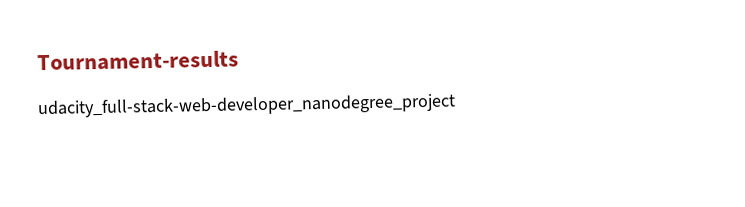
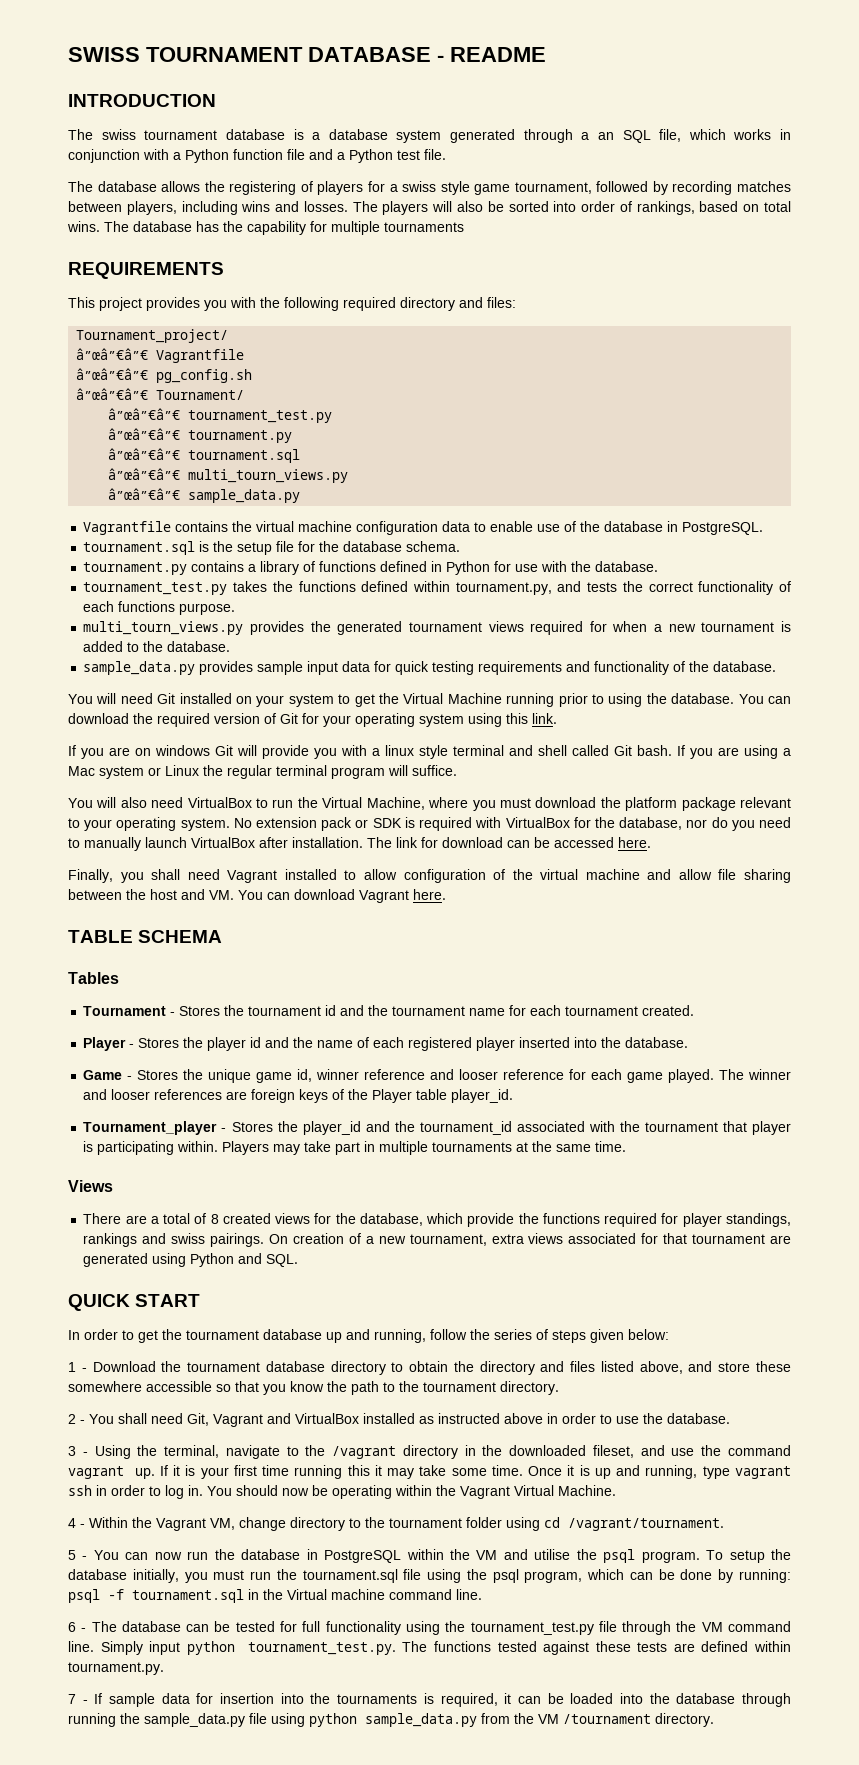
- Tournament-results
- udacity_full-stack-web-developer_nanodegree_project
+ SWISS TOURNAMENT DATABASE - README
+ INTRODUCTION
+ The swiss tournament database is a database system generated through a an SQL file, which works in conjunction with a Python function file and a Python test file.
+ The database allows the registering of players for a swiss style game tournament, followed by recording matches between players, including wins and losses. The players will also be sorted into order of rankings, based on total wins. The database has the capability for multiple tournaments
+ REQUIREMENTS
+ This project provides you with the following required directory and files:
+ Tournament_project/
+ â”œâ”€â”€ Vagrantfile
+ â”œâ”€â”€ pg_config.sh
+ â”œâ”€â”€ Tournament/
+ â”œâ”€â”€ tournament_test.py
+ â”œâ”€â”€ tournament.py
+ â”œâ”€â”€ tournament.sql
+ â”œâ”€â”€ multi_tourn_views.py
+ â”œâ”€â”€ sample_data.py
+ Vagrantfile contains the virtual machine configuration data to enable use of the database in PostgreSQL.
+ tournament.sql is the setup file for the database schema.
+ tournament.py contains a library of functions defined in Python for use with the database.
+ tournament_test.py takes the functions defined within tournament.py, and tests the correct functionality of each functions purpose.
+ multi_tourn_views.py provides the generated tournament views required for when a new tournament is added to the database.
+ sample_data.py provides sample input data for quick testing requirements and functionality of the database.
+ You will need Git installed on your system to get the Virtual Machine running prior to using the database. You can download the required version of Git for your operating system using this link.
+ If you are on windows Git will provide you with a linux style terminal and shell called Git bash. If you are using a Mac system or Linux the regular terminal program will suffice.
+ You will also need VirtualBox to run the Virtual Machine, where you must download the platform package relevant to your operating system. No extension pack or SDK is required with VirtualBox for the database, nor do you need to manually launch VirtualBox after installation. The link for download can be accessed here.
+ Finally, you shall need Vagrant installed to allow configuration of the virtual machine and allow file sharing between the host and VM. You can download Vagrant here.
+ TABLE SCHEMA
+ Tables
+ Tournament - Stores the tournament id and the tournament name for each tournament created.
+ Player - Stores the player id and the name of each registered player inserted into the database.
+ Game - Stores the unique game id, winner reference and looser reference for each game played. The winner and looser references are foreign keys of the Player table player_id.
+ Tournament_player - Stores the player_id and the tournament_id associated with the tournament that player is participating within. Players may take part in multiple tournaments at the same time.
+ Views
+ There are a total of 8 created views for the database, which provide the functions required for player standings, rankings and swiss pairings. On creation of a new tournament, extra views associated for that tournament are generated using Python and SQL.
+ QUICK START
+ In order to get the tournament database up and running, follow the series of steps given below:
+ 1 - Download the tournament database directory to obtain the directory and files listed above, and store these somewhere accessible so that you know the path to the tournament directory.
+ 2 - You shall need Git, Vagrant and VirtualBox installed as instructed above in order to use the database.
+ 3 - Using the terminal, navigate to the /vagrant directory in the downloaded fileset, and use the command vagrant up. If it is your first time running this it may take some time. Once it is up and running, type vagrant ssh in order to log in. You should now be operating within the Vagrant Virtual Machine.
+ 4 - Within the Vagrant VM, change directory to the tournament folder using cd /vagrant/tournament.
+ 5 - You can now run the database in PostgreSQL within the VM and utilise the psql program. To setup the database initially, you must run the tournament.sql file using the psql program, which can be done by running: psql -f tournament.sql in the Virtual machine command line.
+ 6 - The database can be tested for full functionality using the tournament_test.py file through the VM command line. Simply input python tournament_test.py. The functions tested against these tests are defined within tournament.py.
+ 7 - If sample data for insertion into the tournaments is required, it can be loaded into the database through running the sample_data.py file using python sample_data.py from the VM /tournament directory.

